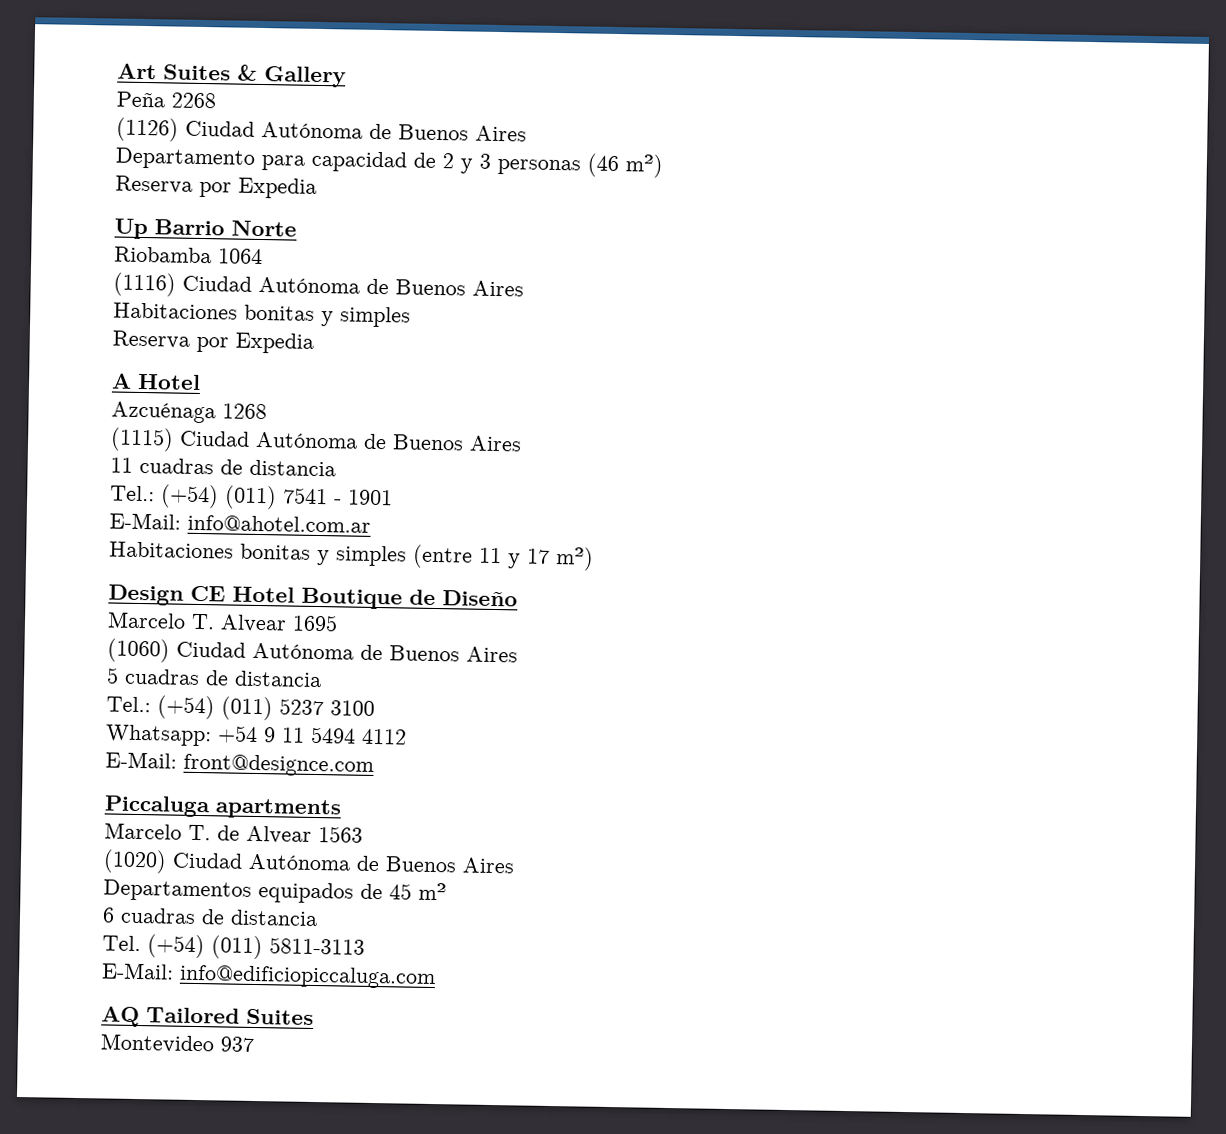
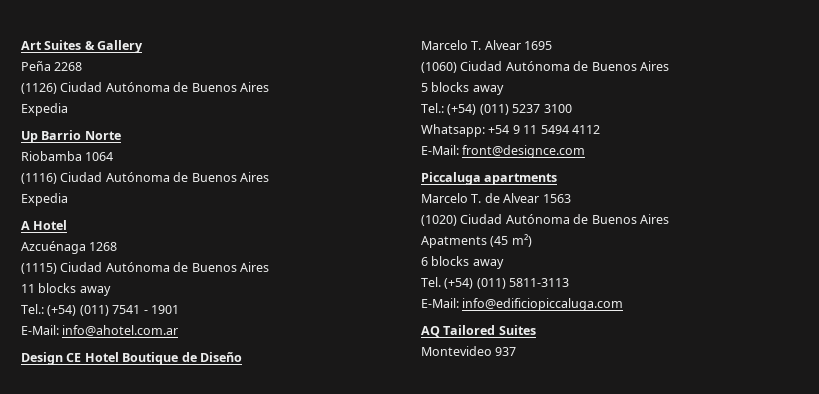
  (1126) Ciudad Autónoma de Buenos Aires
- Departamento para capacidad de 2 y 3 personas (46 m²)
- Reserva por Expedia
+ Expedia
  (1116) Ciudad Autónoma de Buenos Aires
- Habitaciones bonitas y simples
- Reserva por Expedia
+ Expedia
- 11 cuadras de distancia
+ 11 blocks away
- Habitaciones bonitas y simples (entre 11 y 17 m²)
- 5 cuadras de distancia
+ 5 blocks away
- Departamentos equipados de 45 m²
- 6 cuadras de distancia
+ Apatments (45 m²)
+ 6 blocks away

